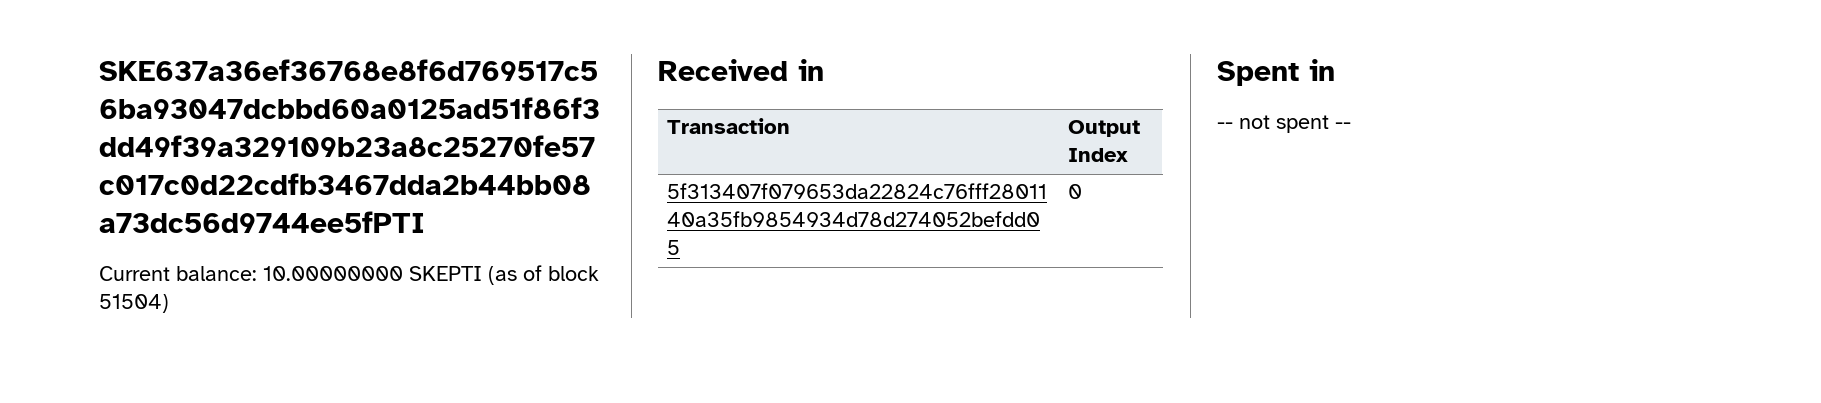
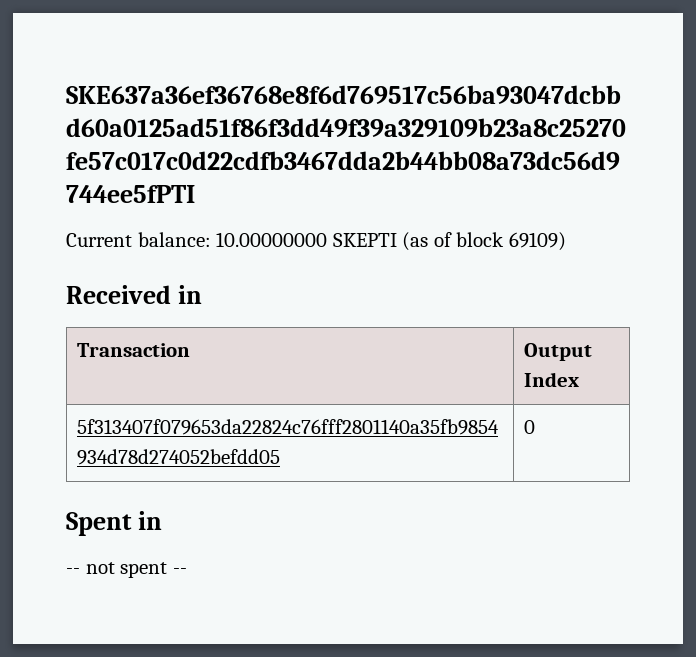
- Current balance: 10.00000000 SKEPTI (as of block 51504)
+ Current balance: 10.00000000 SKEPTI (as of block 69109)

